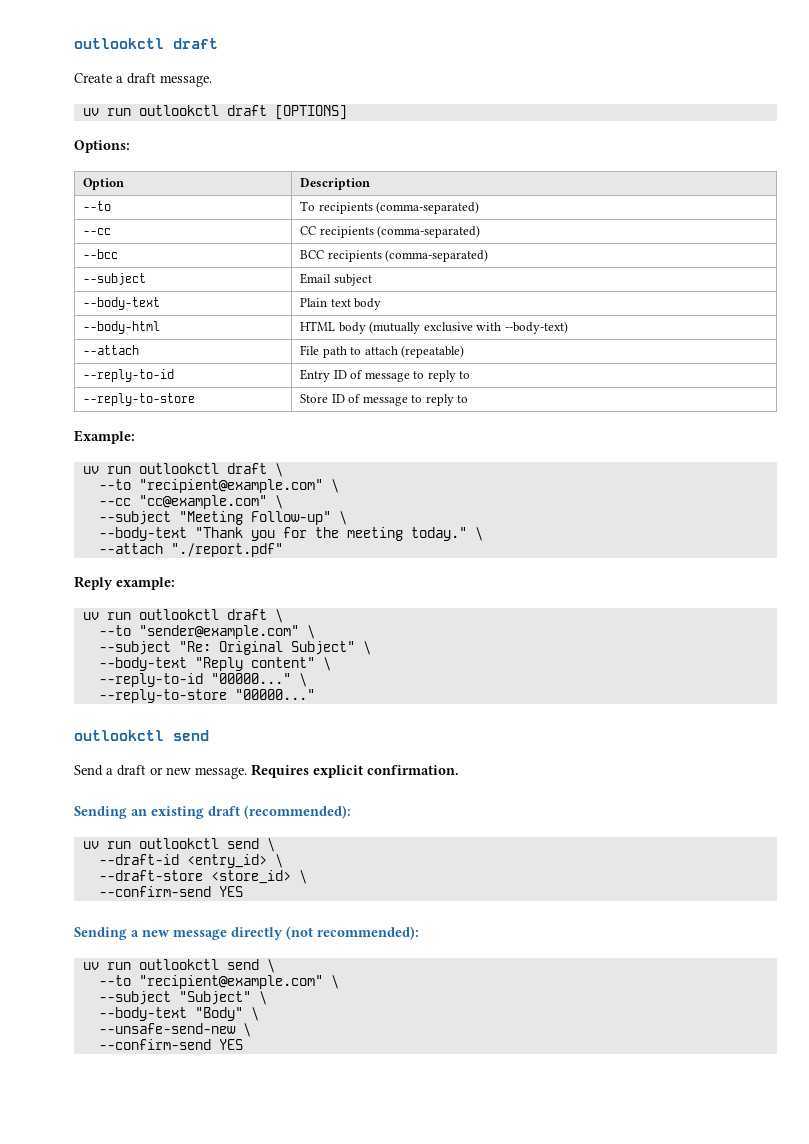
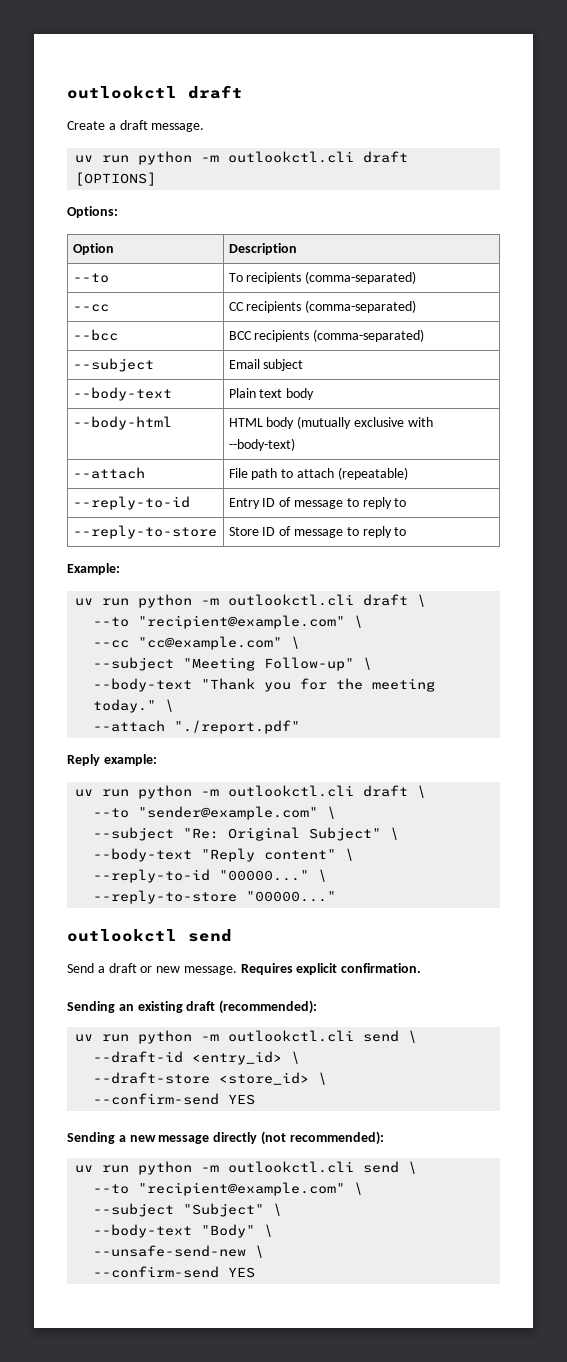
- uv run outlookctl draft [OPTIONS]
+ uv run python -m outlookctl.cli draft [OPTIONS]
  Example:
- uv run outlookctl draft \
+ uv run python -m outlookctl.cli draft \
  Reply example:
- uv run outlookctl draft \
+ uv run python -m outlookctl.cli draft \
  Sending an existing draft (recommended):
- uv run outlookctl send \
+ uv run python -m outlookctl.cli send \
  Sending a new message directly (not recommended):
- uv run outlookctl send \
+ uv run python -m outlookctl.cli send \

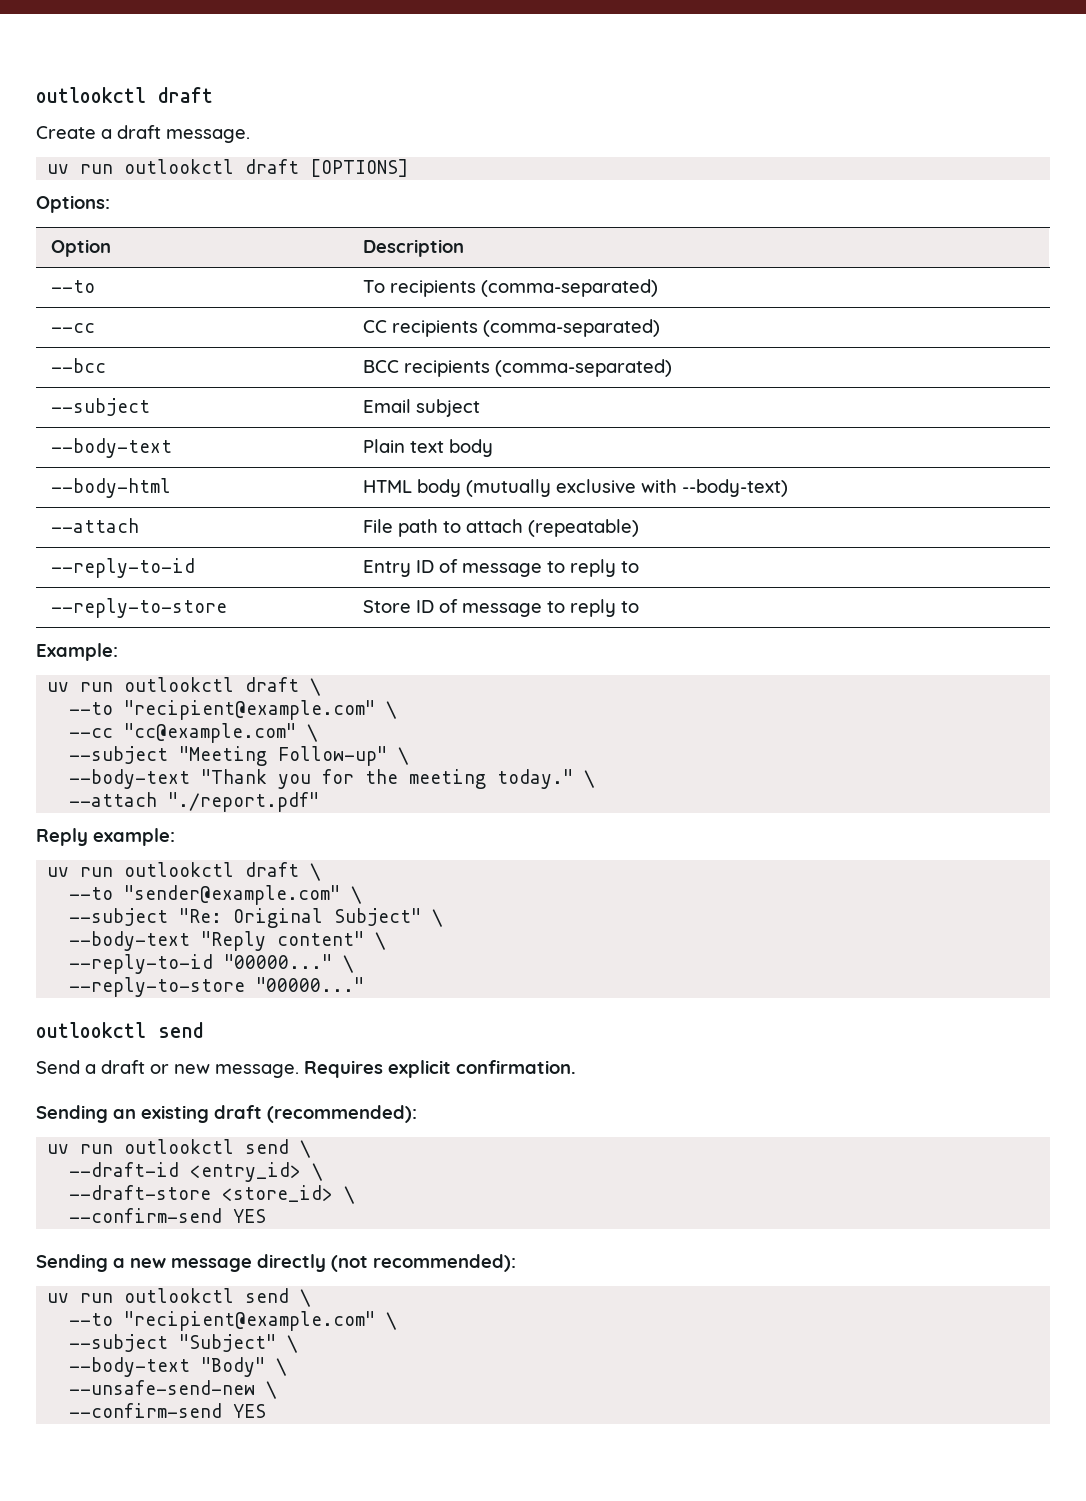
- uv run python -m outlookctl.cli draft [OPTIONS]
+ uv run outlookctl draft [OPTIONS]
  Example:
- uv run python -m outlookctl.cli draft \
+ uv run outlookctl draft \
  Reply example:
- uv run python -m outlookctl.cli draft \
+ uv run outlookctl draft \
  Sending an existing draft (recommended):
- uv run python -m outlookctl.cli send \
+ uv run outlookctl send \
  Sending a new message directly (not recommended):
- uv run python -m outlookctl.cli send \
+ uv run outlookctl send \

